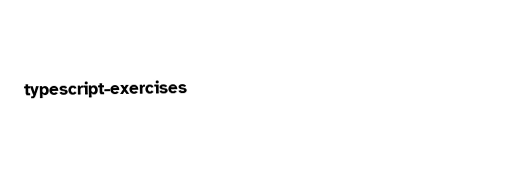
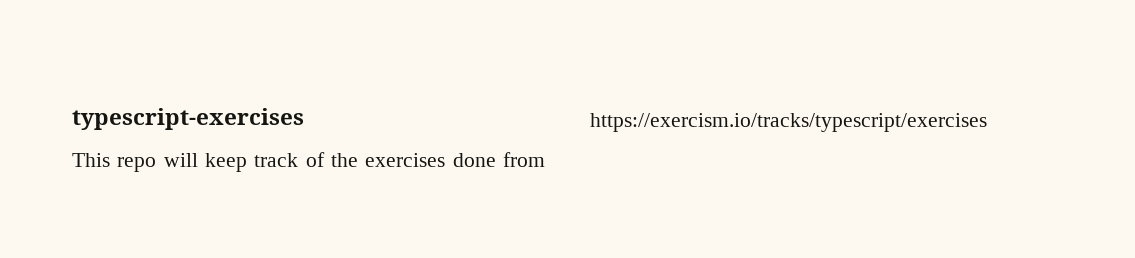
+ This repo will keep track of the exercises done from https://exercism.io/tracks/typescript/exercises

